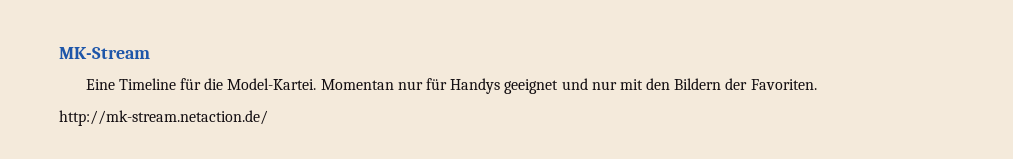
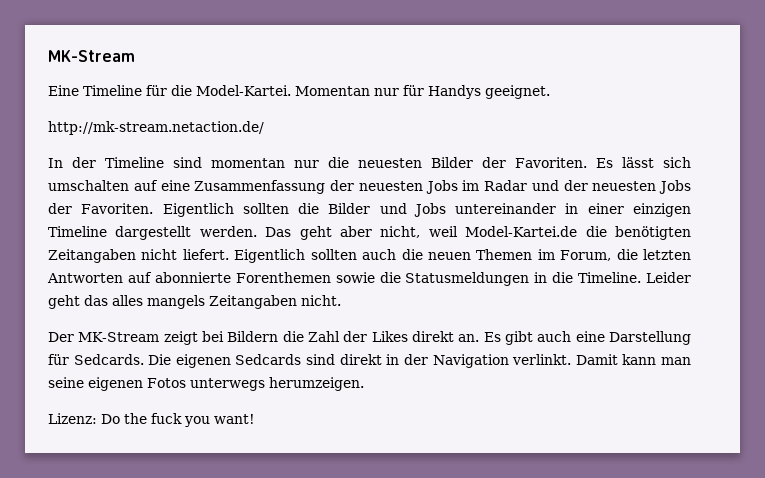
- Momentan nur für Handys geeignet und nur mit den Bildern der Favoriten.
+ Momentan nur für Handys geeignet.
  http://mk-stream.netaction.de/
+ In der Timeline sind momentan nur die neuesten Bilder der Favoriten. Es lässt sich umschalten auf eine Zusammenfassung der neuesten Jobs im Radar und der neuesten Jobs der Favoriten. Eigentlich sollten die Bilder und Jobs untereinander in einer einzigen Timeline dargestellt werden. Das geht aber nicht, weil Model-Kartei.de die benötigten Zeitangaben nicht liefert. Eigentlich sollten auch die neuen Themen im Forum, die letzten Antworten auf abonnierte Forenthemen sowie die Statusmeldungen in die Timeline. Leider geht das alles mangels Zeitangaben nicht.
+ Der MK-Stream zeigt bei Bildern die Zahl der Likes direkt an. Es gibt auch eine Darstellung für Sedcards. Die eigenen Sedcards sind direkt in der Navigation verlinkt. Damit kann man seine eigenen Fotos unterwegs herumzeigen.
+ Lizenz: Do the fuck you want!

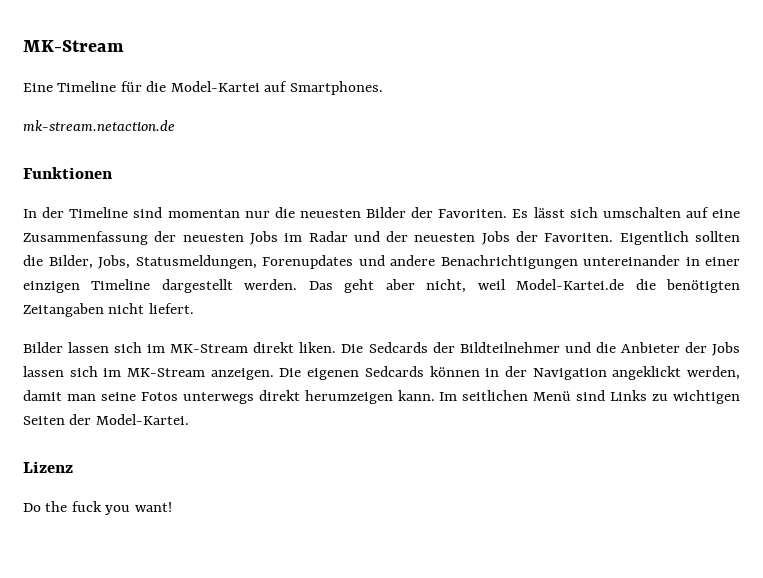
- Eine Timeline für die Model-Kartei. Momentan nur für Handys geeignet.
- http://mk-stream.netaction.de/
+ Eine Timeline für die Model-Kartei auf Smartphones.
+ mk-stream.netaction.de
+ Funktionen
- Eigentlich sollten die Bilder und Jobs untereinander in einer einzigen Timeline dargestellt werden.
+ Eigentlich sollten die Bilder, Jobs, Statusmeldungen, Forenupdates und andere Benachrichtigungen untereinander in einer einzigen Timeline dargestellt werden.
- Das geht aber nicht, weil Model-Kartei.de die benötigten Zeitangaben nicht liefert. Eigentlich sollten auch die neuen Themen im Forum, die letzten Antworten auf abonnierte Forenthemen sowie die Statusmeldungen in die Timeline. Leider geht das alles mangels Zeitangaben nicht.
- Der MK-Stream zeigt bei Bildern die Zahl der Likes direkt an. Es gibt auch eine Darstellung für Sedcards.
+ Das geht aber nicht, weil Model-Kartei.de die benötigten Zeitangaben nicht liefert.
+ Bilder lassen sich im MK-Stream direkt liken. Die Sedcards der Bildteilnehmer und die Anbieter der Jobs lassen sich im MK-Stream anzeigen.
- Die eigenen Sedcards sind direkt in der Navigation verlinkt. Damit kann man seine eigenen Fotos unterwegs herumzeigen.
- Lizenz: Do the fuck you want!
+ Die eigenen Sedcards können in der Navigation angeklickt werden, damit man seine Fotos unterwegs direkt herumzeigen kann. Im seitlichen Menü sind Links zu wichtigen Seiten der Model-Kartei.
+ Lizenz
+ Do the fuck you want!

